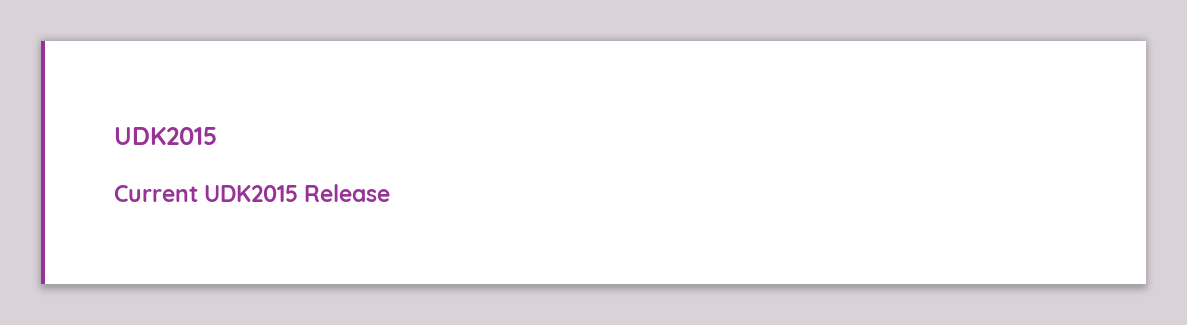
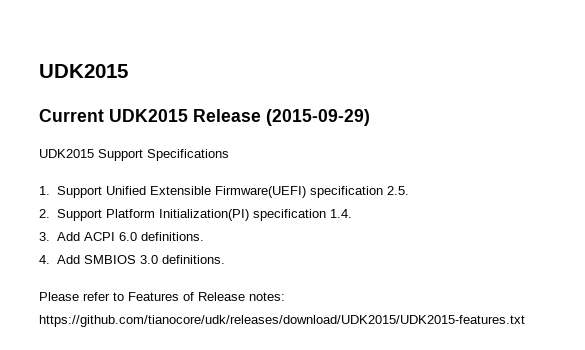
- Current UDK2015 Release
+ Current UDK2015 Release (2015-09-29)
+ UDK2015 Support Specifications
+ 1. Support Unified Extensible Firmware(UEFI) specification 2.5.
+ 2. Support Platform Initialization(PI) specification 1.4.
+ 3. Add ACPI 6.0 definitions.
+ 4. Add SMBIOS 3.0 definitions.
+ Please refer to Features of Release notes: https://github.com/tianocore/udk/releases/download/UDK2015/UDK2015-features.txt

